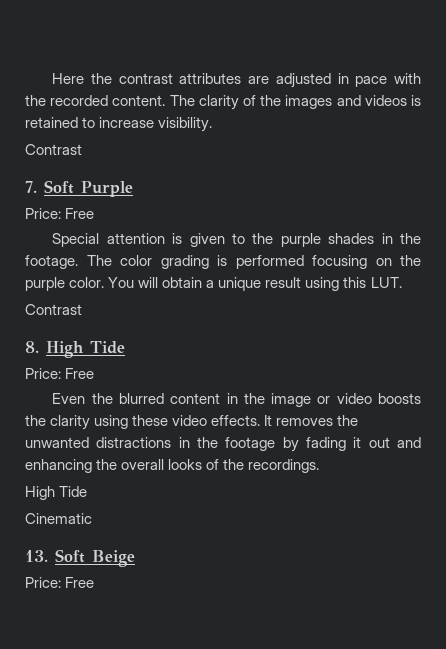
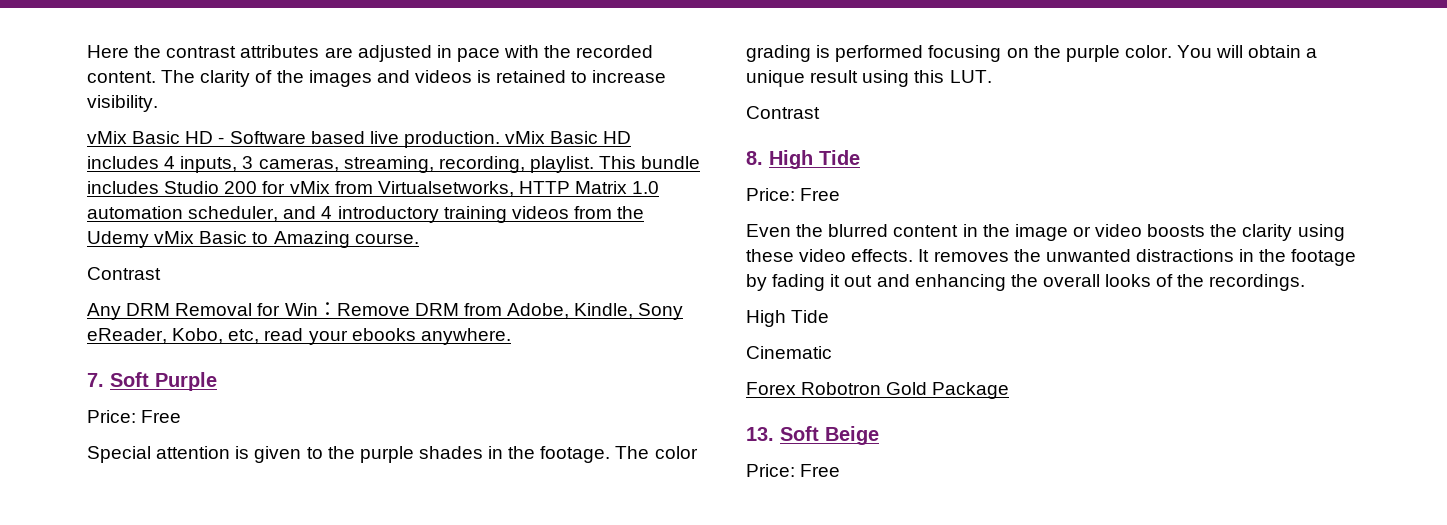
  The clarity of the images and videos is retained to increase visibility.
+ vMix Basic HD - Software based live production. vMix Basic HD includes 4 inputs, 3 cameras, streaming, recording, playlist. This bundle includes Studio 200 for vMix from Virtualsetworks, HTTP Matrix 1.0 automation scheduler, and 4 introductory training videos from the Udemy vMix Basic to Amazing course.
  Contrast
+ Any DRM Removal for Win：Remove DRM from Adobe, Kindle, Sony eReader, Kobo, etc, read your ebooks anywhere.
+ Forex Robotron Gold Package

